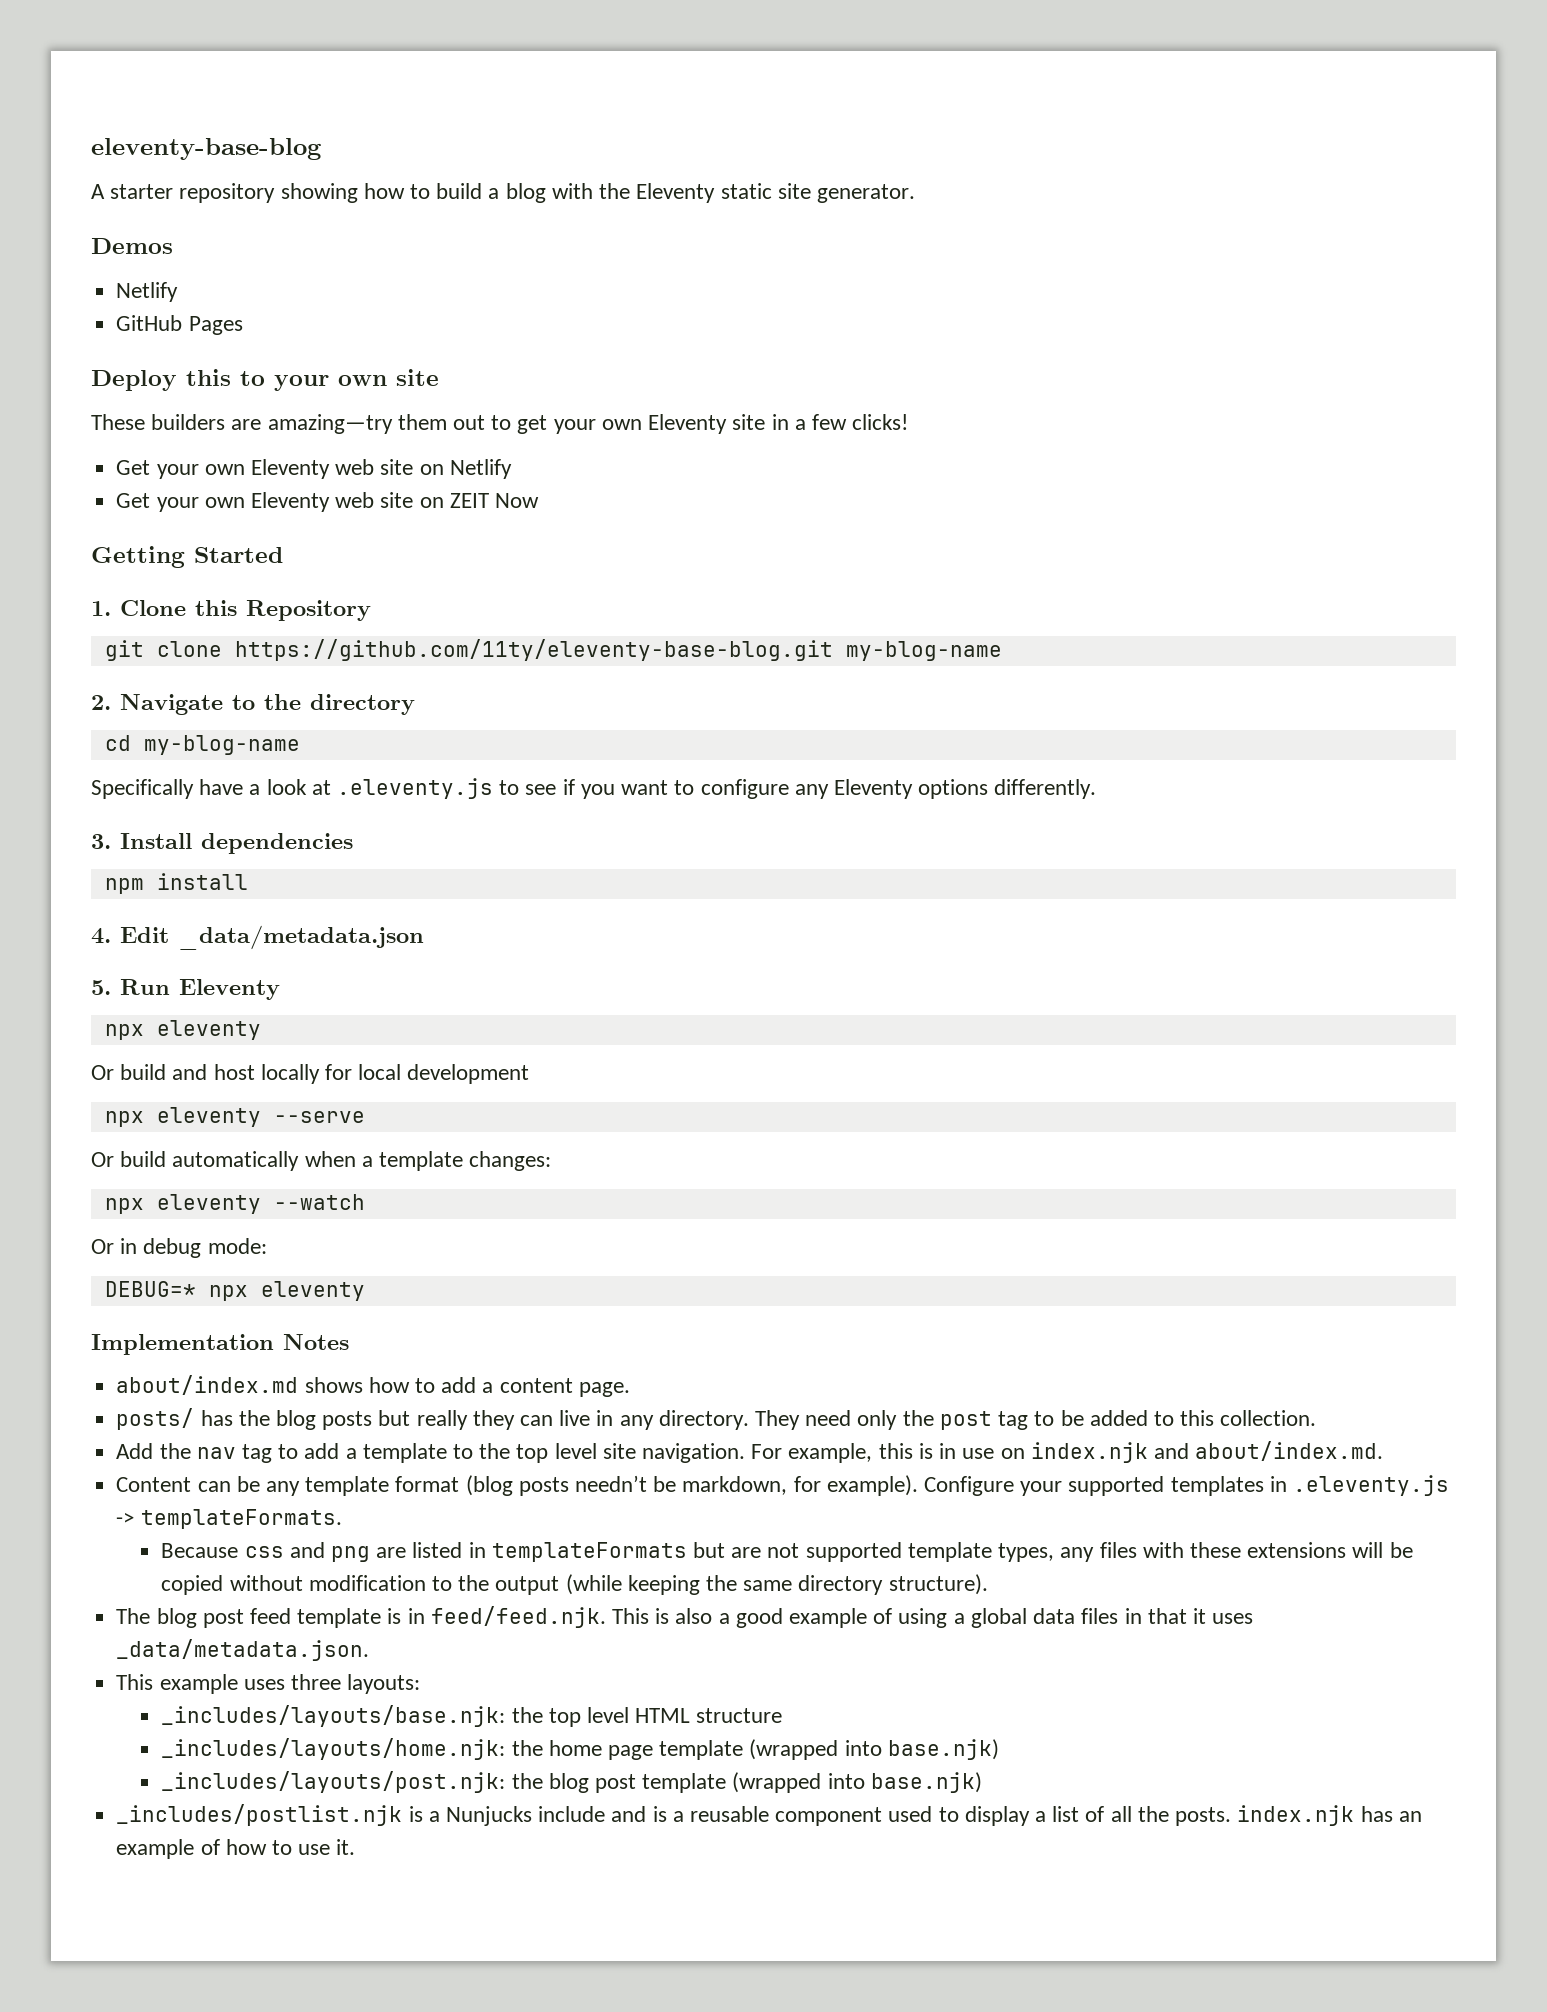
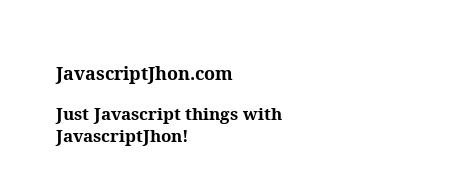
- eleventy-base-blog
- A starter repository showing how to build a blog with the Eleventy static site generator.
- Demos
- Netlify
- GitHub Pages
- Deploy this to your own site
- These builders are amazing—try them out to get your own Eleventy site in a few clicks!
- Get your own Eleventy web site on Netlify
- Get your own Eleventy web site on ZEIT Now
- Getting Started
- 1. Clone this Repository
- git clone https://github.com/11ty/eleventy-base-blog.git my-blog-name
- 2. Navigate to the directory
- cd my-blog-name
- Specifically have a look at .eleventy.js to see if you want to configure any Eleventy options differently.
- 3. Install dependencies
- npm install
- 4. Edit _data/metadata.json
- 5. Run Eleventy
- npx eleventy
- Or build and host locally for local development
- npx eleventy --serve
- Or build automatically when a template changes:
- npx eleventy --watch
- Or in debug mode:
- DEBUG=* npx eleventy
- Implementation Notes
- about/index.md shows how to add a content page.
- posts/ has the blog posts but really they can live in any directory. They need only the post tag to be added to this collection.
- Add the nav tag to add a template to the top level site navigation. For example, this is in use on index.njk and about/index.md.
- Content can be any template format (blog posts needn’t be markdown, for example). Configure your supported templates in .eleventy.js -> templateFormats.
- Because css and png are listed in templateFormats but are not supported template types, any files with these extensions will be copied without modification to the output (while keeping the same directory structure).
- The blog post feed template is in feed/feed.njk. This is also a good example of using a global data files in that it uses _data/metadata.json.
- This example uses three layouts:
- _includes/layouts/base.njk: the top level HTML structure
- _includes/layouts/home.njk: the home page template (wrapped into base.njk)
- _includes/layouts/post.njk: the blog post template (wrapped into base.njk)
- _includes/postlist.njk is a Nunjucks include and is a reusable component used to display a list of all the posts. index.njk has an example of how to use it.
+ JavascriptJhon.com
+ Just Javascript things with JavascriptJhon!

